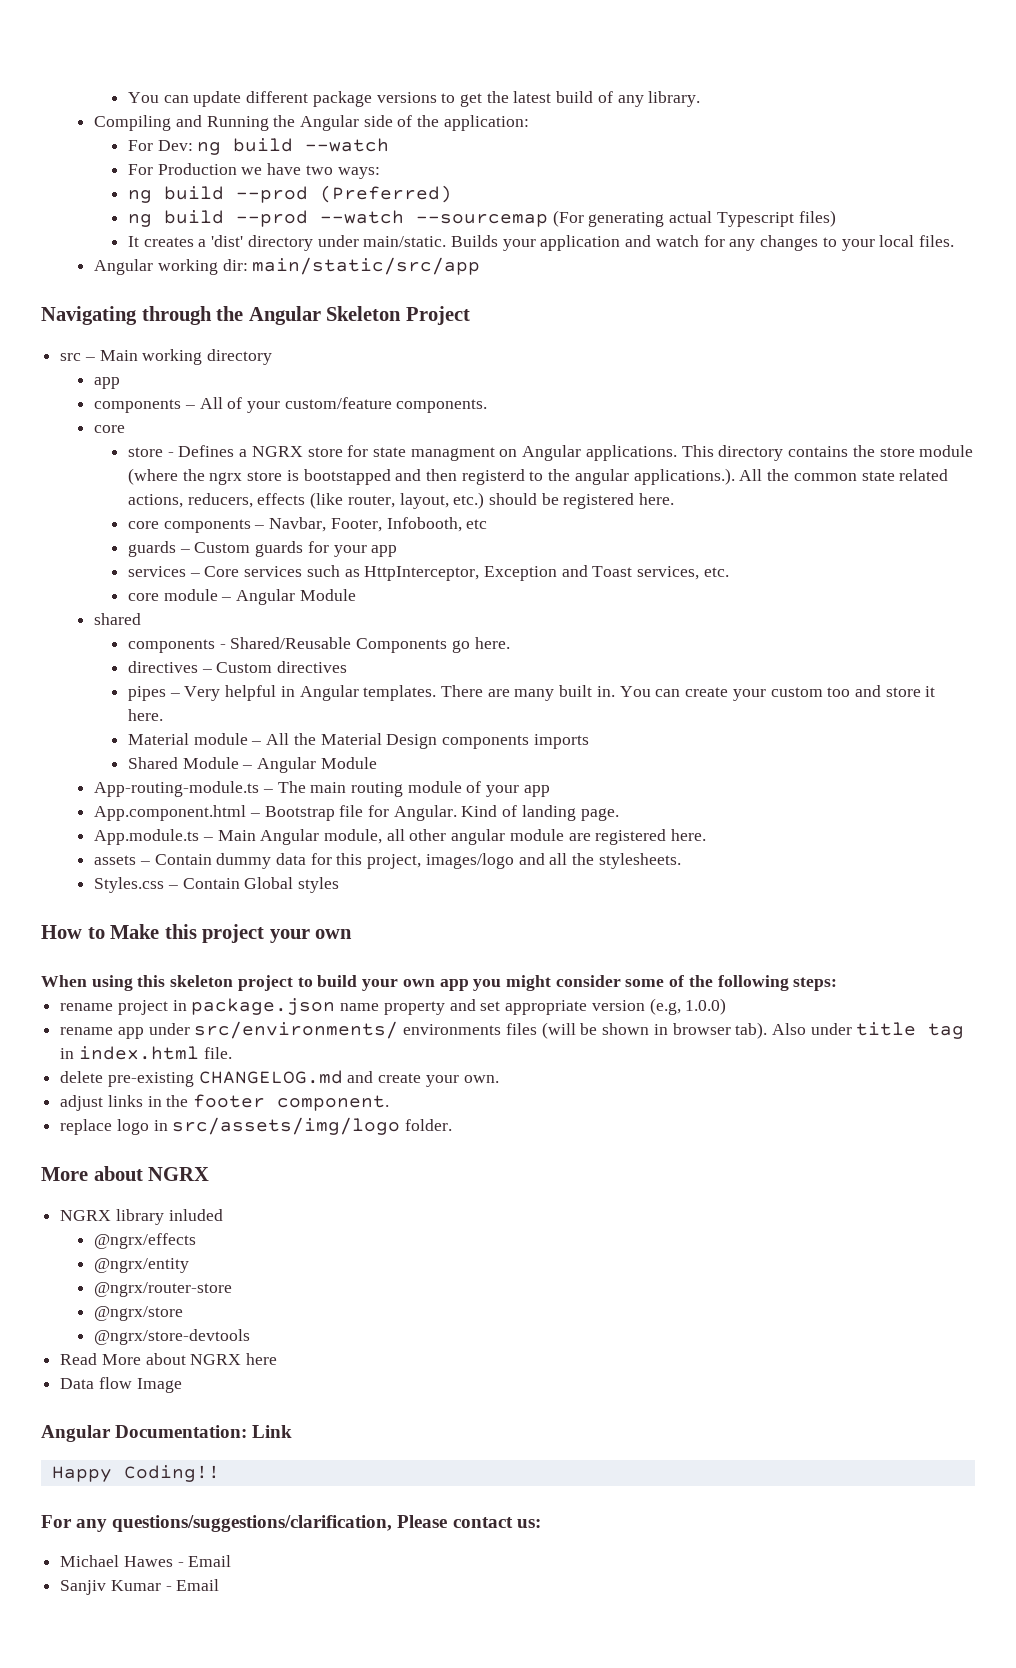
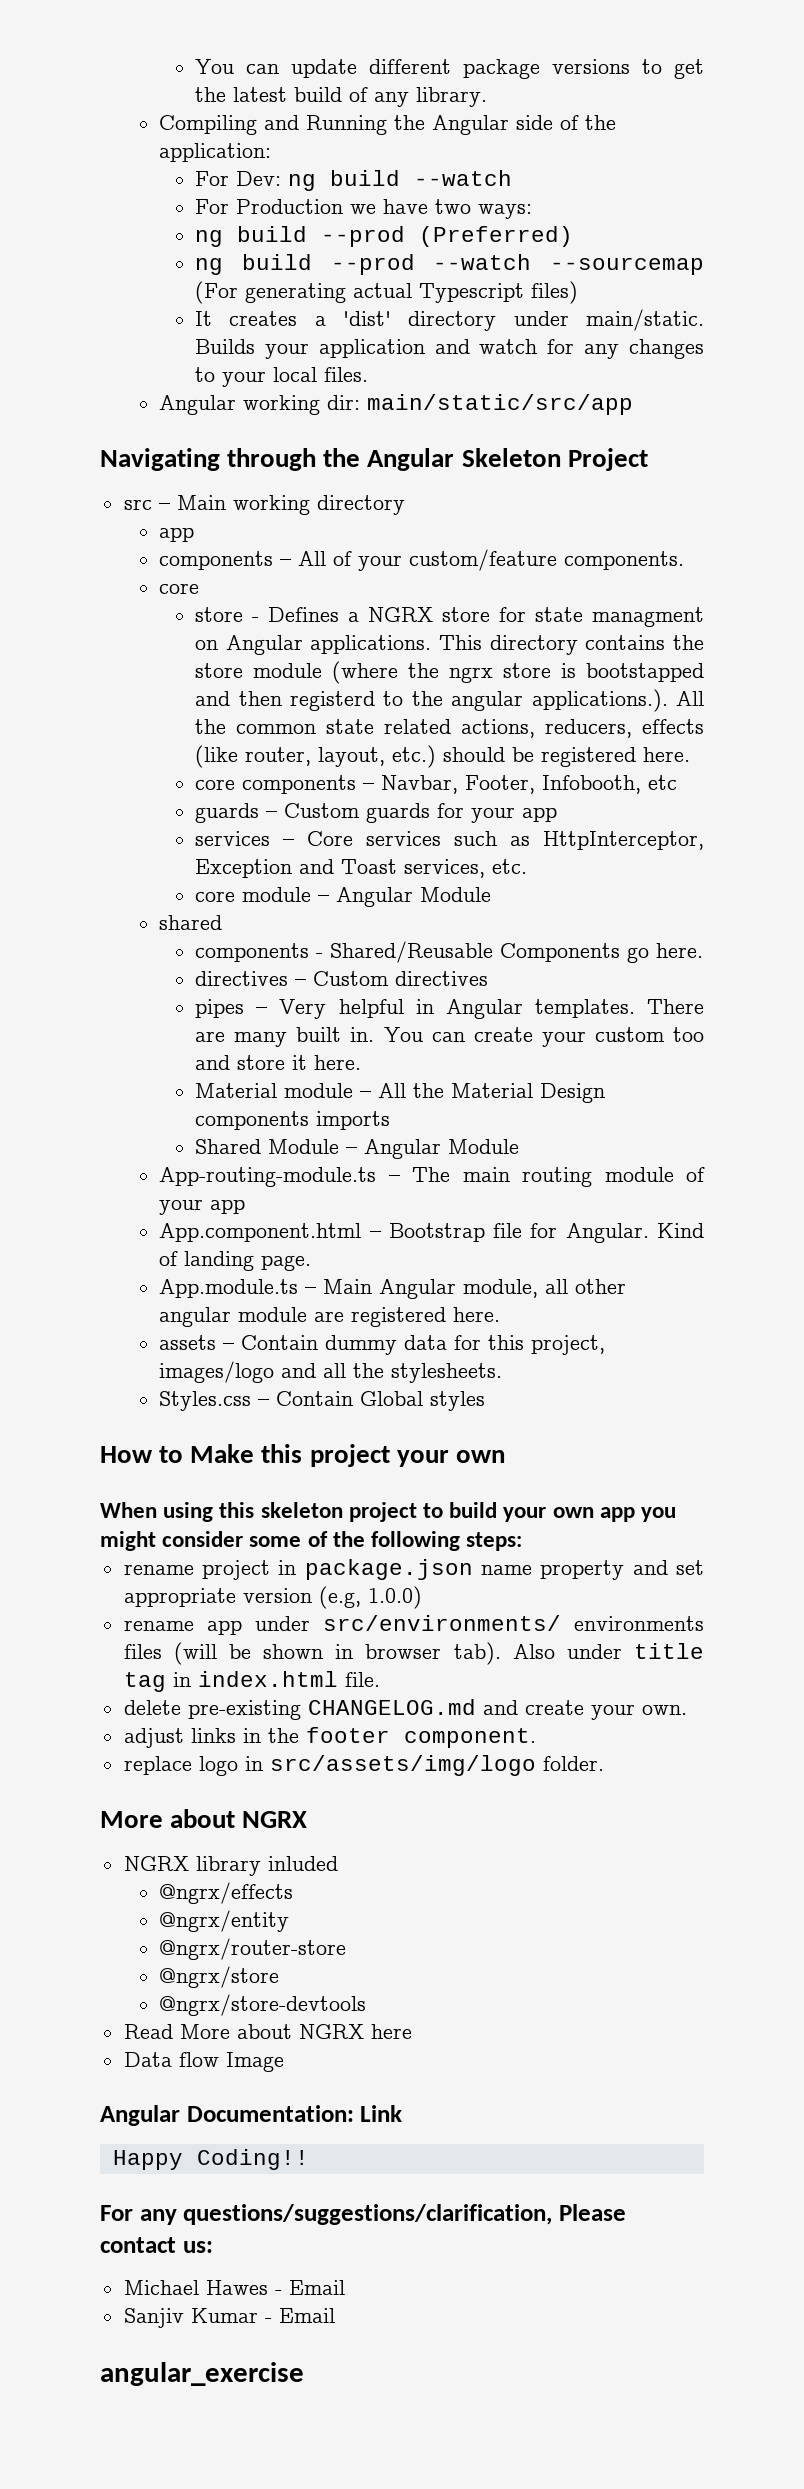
+ angular_exercise

